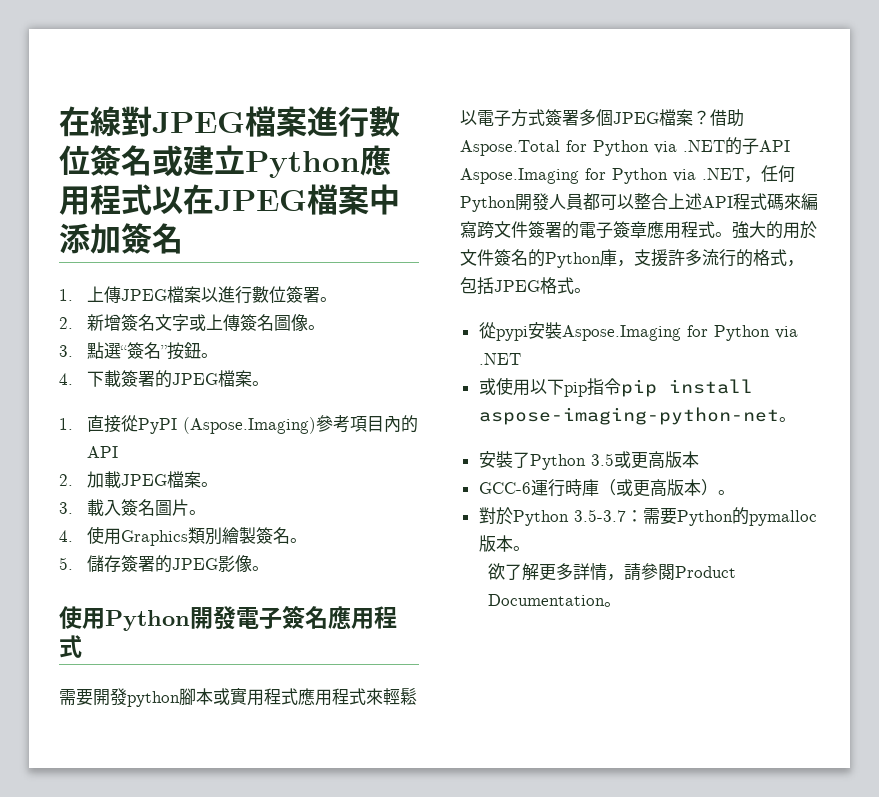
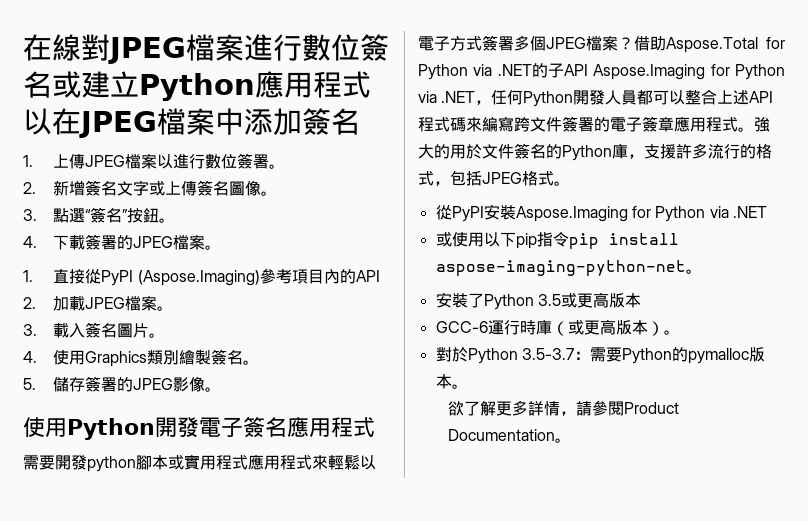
- 從pypi安裝Aspose.Imaging for Python via .NET
+ 從PyPI安裝Aspose.Imaging for Python via .NET

